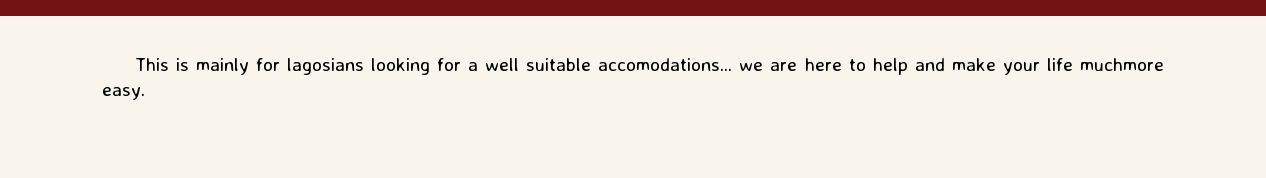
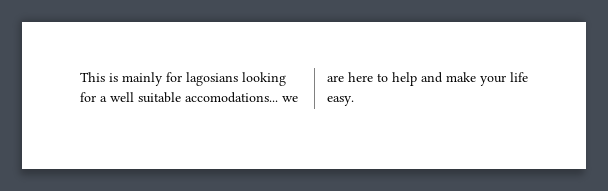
- This is mainly for lagosians looking for a well suitable accomodations... we are here to help and make your life muchmore easy.
+ This is mainly for lagosians looking for a well suitable accomodations... we are here to help and make your life easy.

